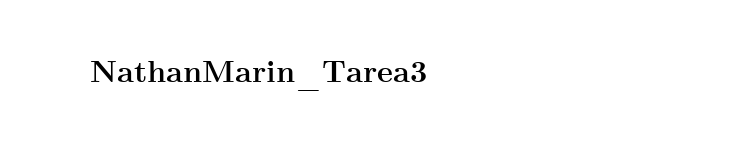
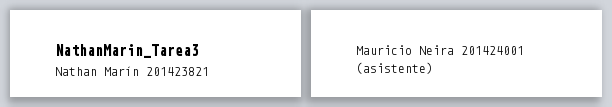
+ Nathan Marín 201423821 Mauricio Neira 201424001 (asistente)

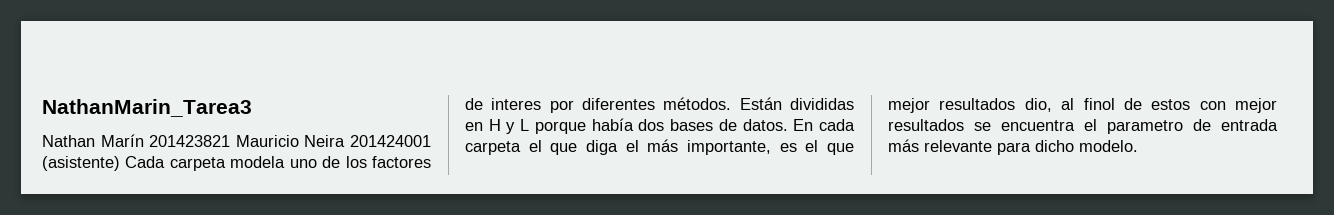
- Nathan Marín 201423821 Mauricio Neira 201424001 (asistente)
+ Nathan Marín 201423821 Mauricio Neira 201424001 (asistente) Cada carpeta modela uno de los factores de interes por diferentes métodos. Están divididas en H y L porque había dos bases de datos. En cada carpeta el que diga el más importante, es el que mejor resultados dio, al finol de estos con mejor resultados se encuentra el parametro de entrada más relevante para dicho modelo.

